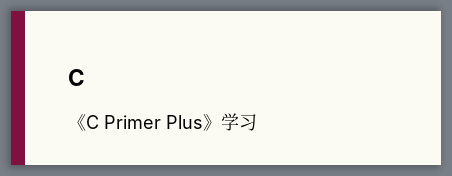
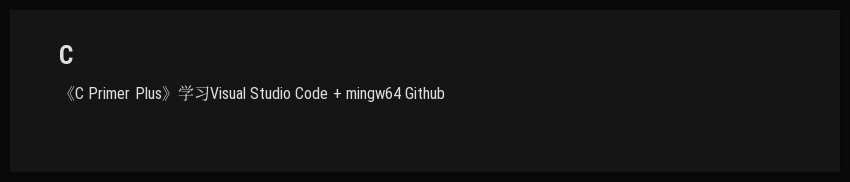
- 《C Primer Plus》学习
+ 《C Primer Plus》学习Visual Studio Code + mingw64 Github

